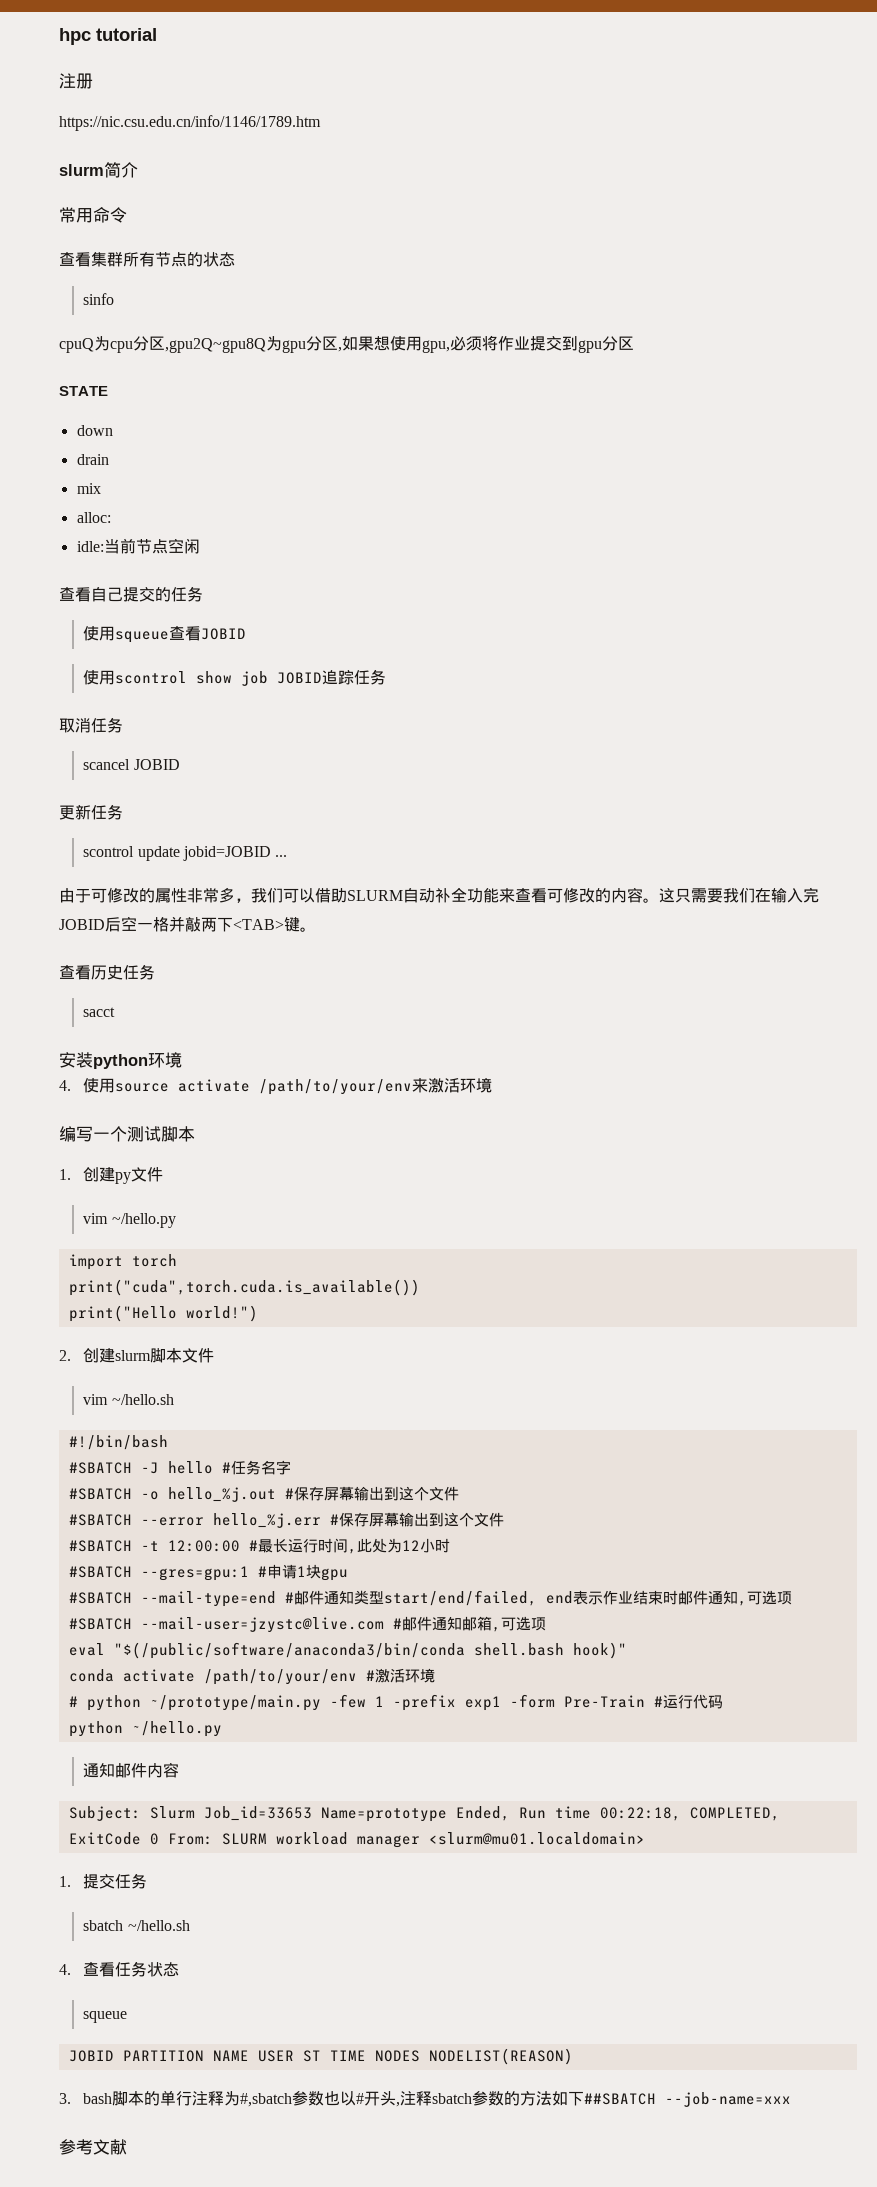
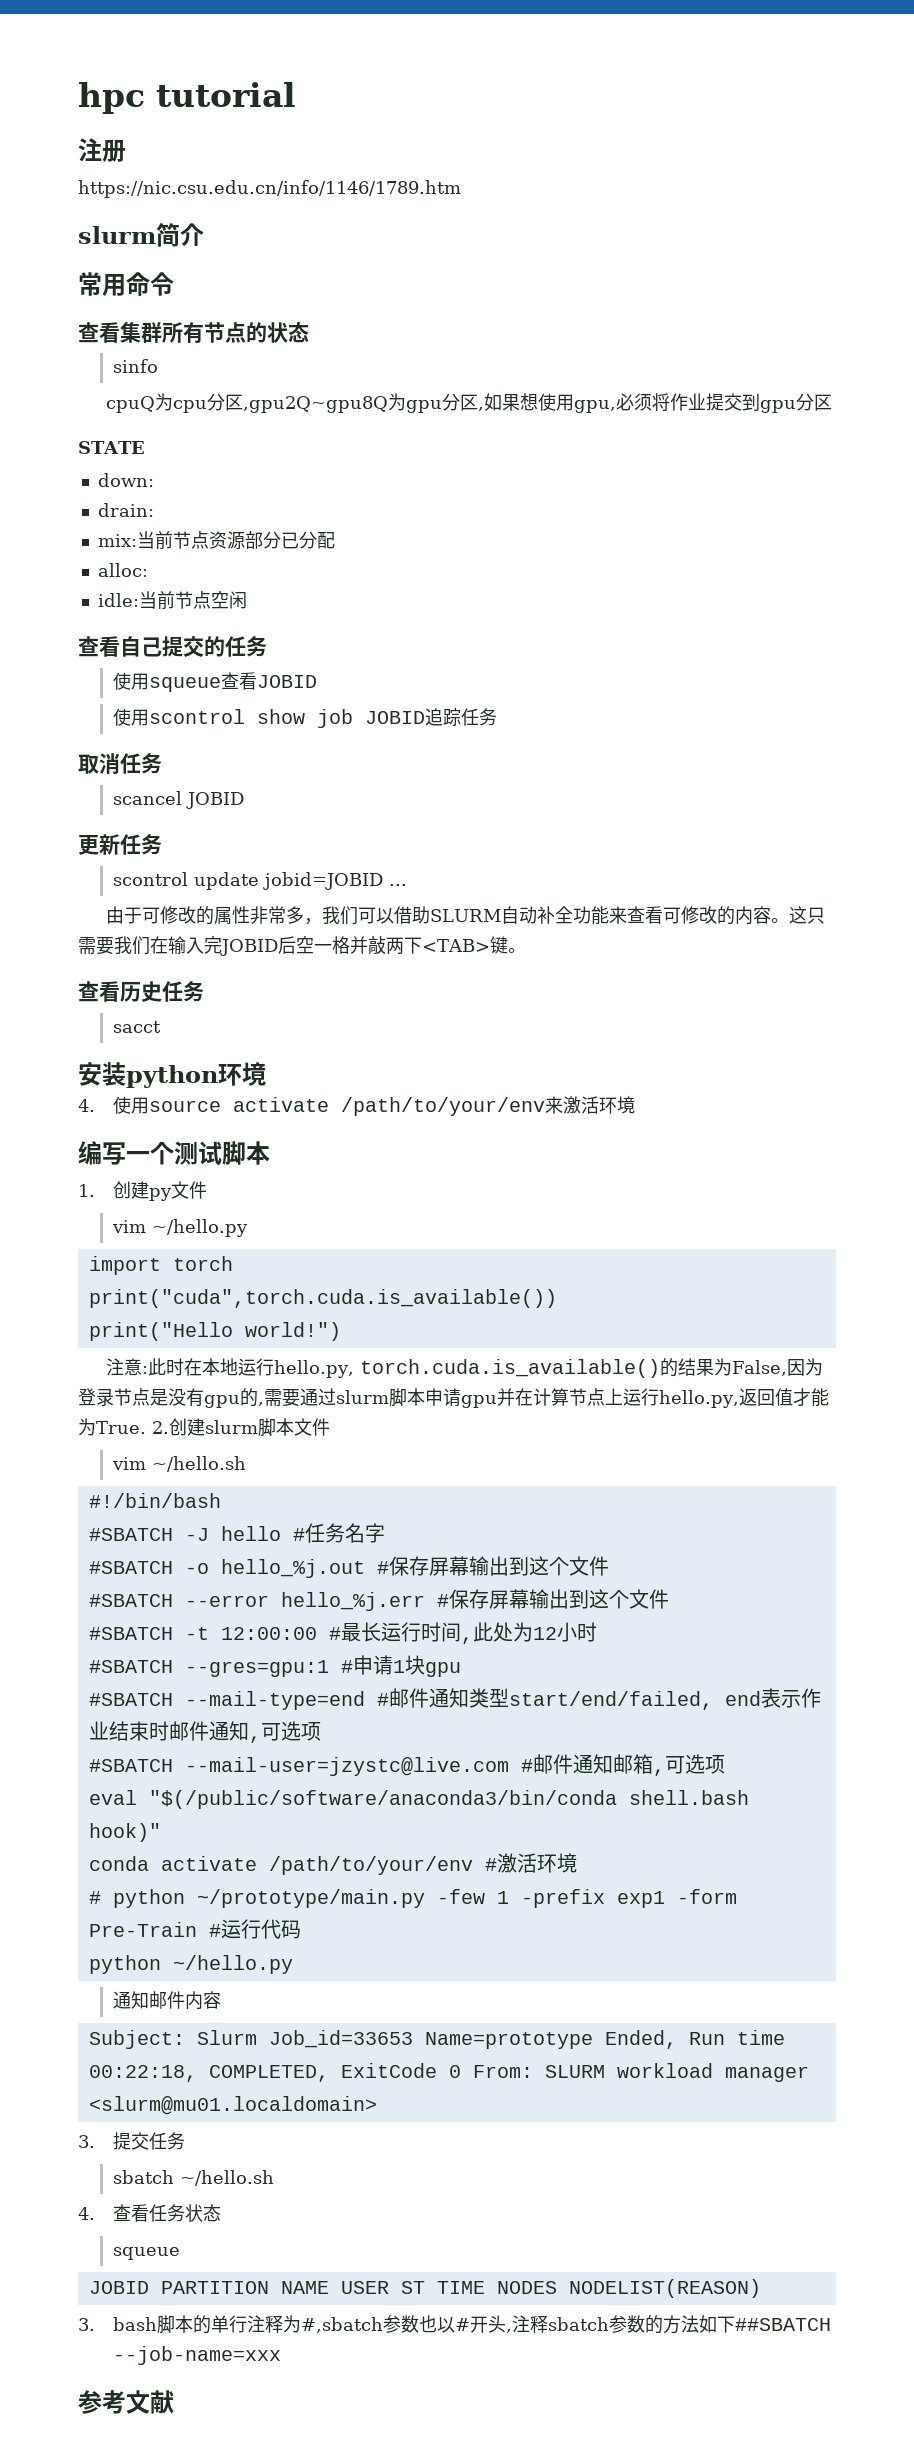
- down
- drain
- mix
+ down:
+ drain:
+ mix:当前节点资源部分已分配
+ 注意:此时在本地运行hello.py, torch.cuda.is_available()的结果为False,因为登录节点是没有gpu的,需要通过slurm脚本申请gpu并在计算节点上运行hello.py,返回值才能为True.
- 1.提交任务
+ 3.提交任务

